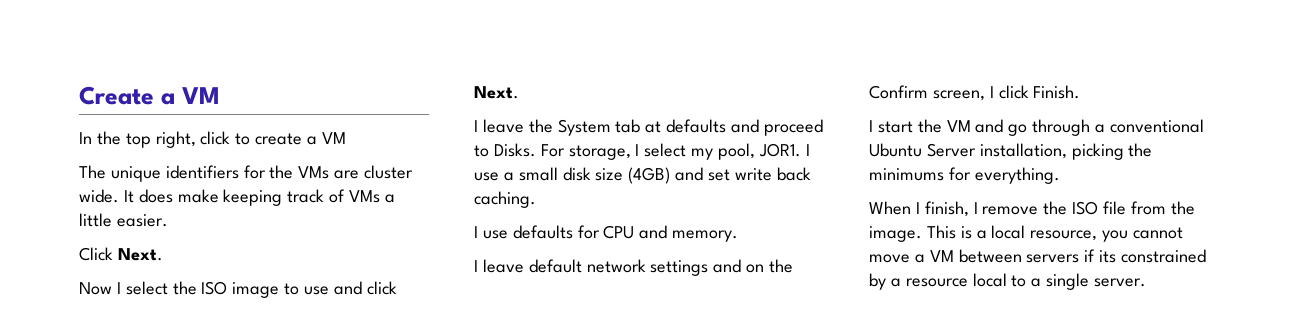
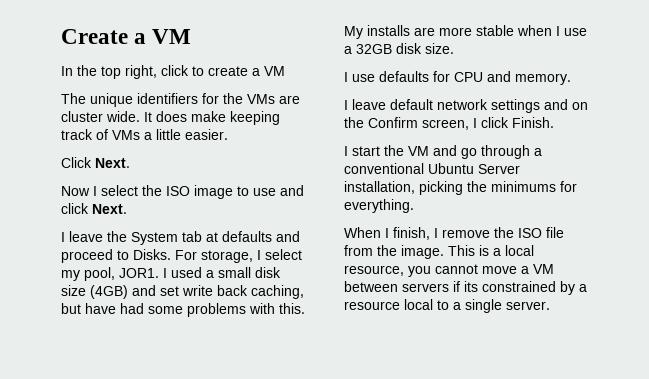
- I use a small disk size (4GB) and set write back caching.
+ I used a small disk size (4GB) and set write back caching, but have had some problems with this. My installs are more stable when I use a 32GB disk size.

